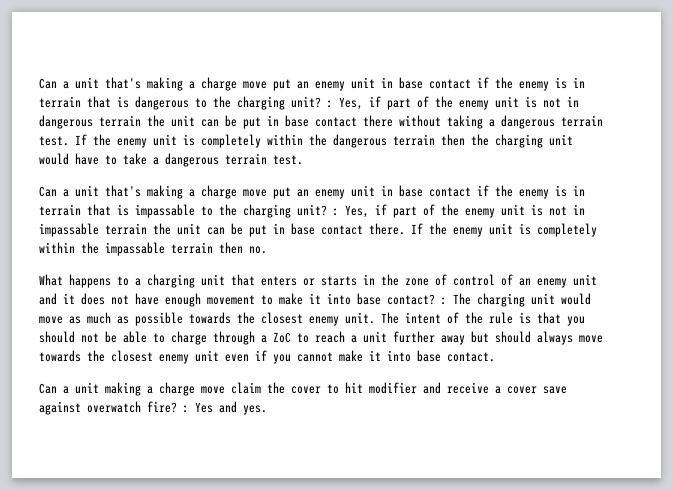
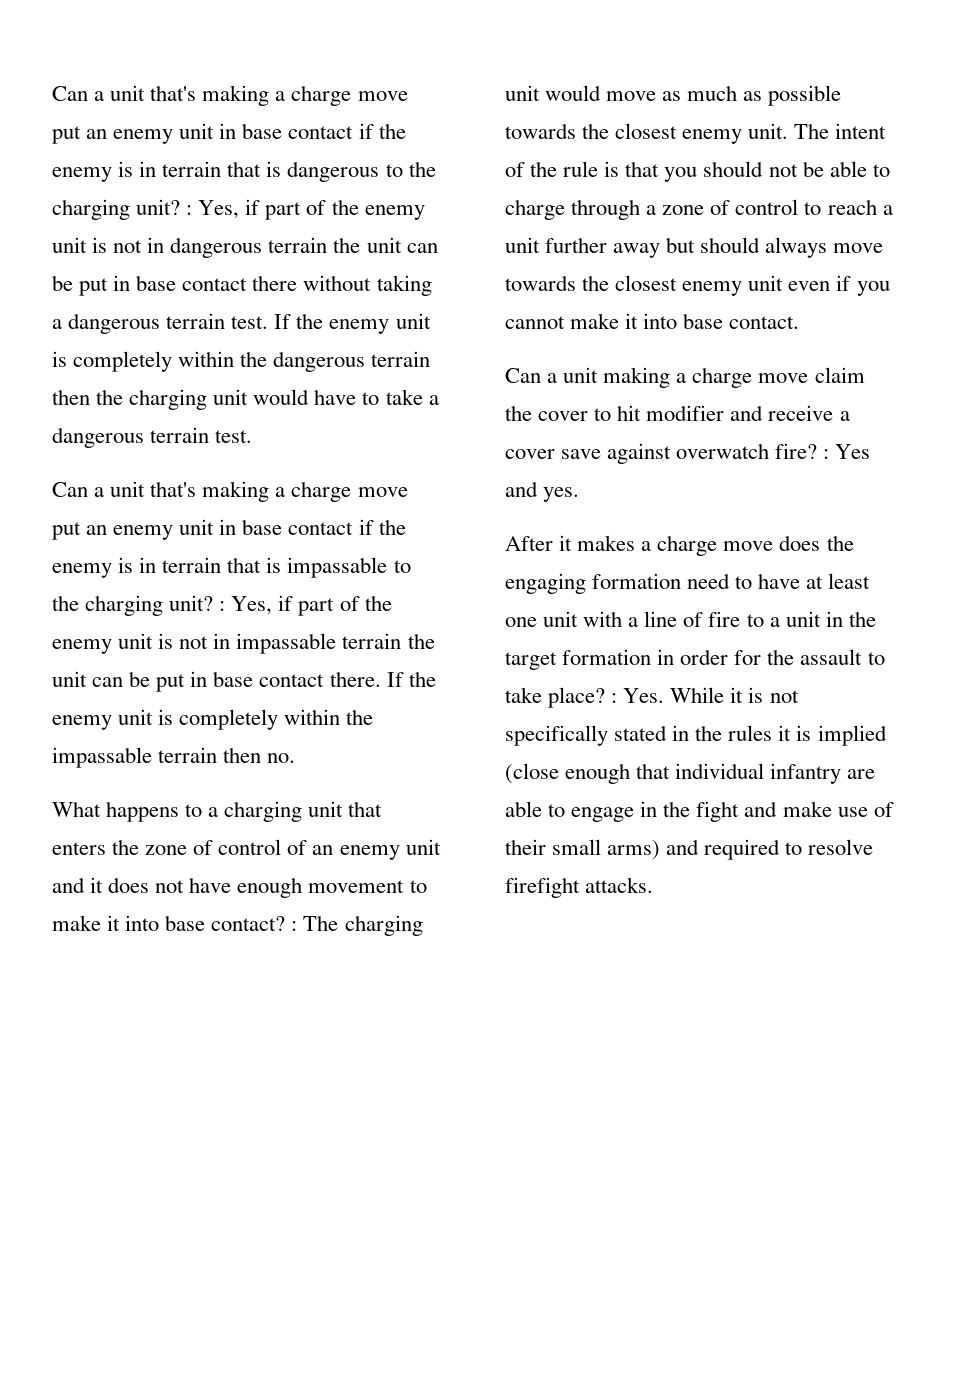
- What happens to a charging unit that enters or starts in the zone of control of an enemy unit and it does not have enough movement to make it into base contact? : The charging unit would move as much as possible towards the closest enemy unit.
+ What happens to a charging unit that enters the zone of control of an enemy unit and it does not have enough movement to make it into base contact? : The charging unit would move as much as possible towards the closest enemy unit.
- The intent of the rule is that you should not be able to charge through a ZoC to reach a unit further away but should always move towards the closest enemy unit even if you cannot make it into base contact.
+ The intent of the rule is that you should not be able to charge through a zone of control to reach a unit further away but should always move towards the closest enemy unit even if you cannot make it into base contact.
+ After it makes a charge move does the engaging formation need to have at least one unit with a line of fire to a unit in the target formation in order for the assault to take place? : Yes. While it is not specifically stated in the rules it is implied (close enough that individual infantry are able to engage in the fight and make use of their small arms) and required to resolve firefight attacks.

